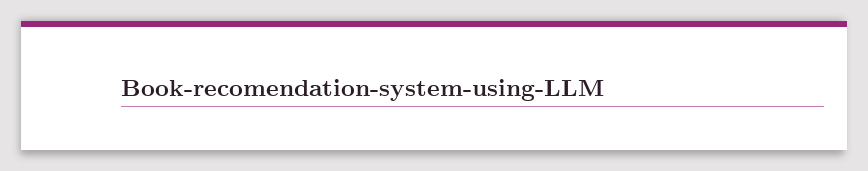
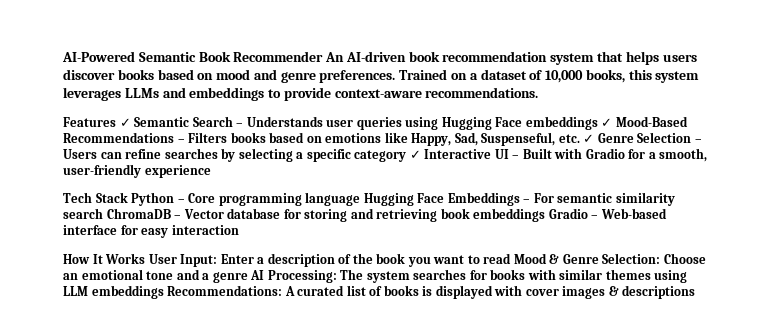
- Book-recomendation-system-using-LLM
+ AI-Powered Semantic Book Recommender An AI-driven book recommendation system that helps users discover books based on mood and genre preferences. Trained on a dataset of 10,000 books, this system leverages LLMs and embeddings to provide context-aware recommendations.
+ Features ✓ Semantic Search – Understands user queries using Hugging Face embeddings ✓ Mood-Based Recommendations – Filters books based on emotions like Happy, Sad, Suspenseful, etc. ✓ Genre Selection – Users can refine searches by selecting a specific category ✓ Interactive UI – Built with Gradio for a smooth, user-friendly experience
+ Tech Stack Python – Core programming language Hugging Face Embeddings – For semantic similarity search ChromaDB – Vector database for storing and retrieving book embeddings Gradio – Web-based interface for easy interaction
+ How It Works User Input: Enter a description of the book you want to read Mood & Genre Selection: Choose an emotional tone and a genre AI Processing: The system searches for books with similar themes using LLM embeddings Recommendations: A curated list of books is displayed with cover images & descriptions

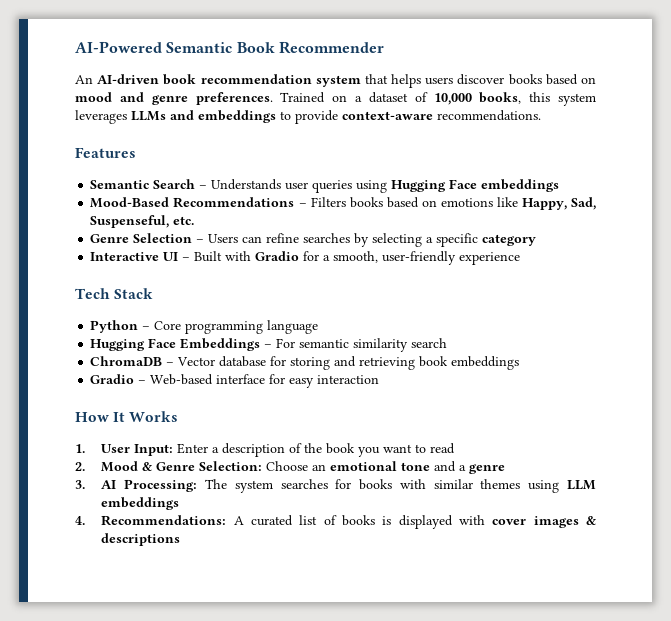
- AI-Powered Semantic Book Recommender An AI-driven book recommendation system that helps users discover books based on mood and genre preferences.
+ AI-Powered Semantic Book Recommender
+ An AI-driven book recommendation system that helps users discover books based on mood and genre preferences.
- Features ✓ Semantic Search – Understands user queries using Hugging Face embeddings ✓ Mood-Based Recommendations – Filters books based on emotions like Happy, Sad, Suspenseful, etc. ✓ Genre Selection – Users can refine searches by selecting a specific category ✓ Interactive UI – Built with Gradio for a smooth, user-friendly experience
+ Features
+ Semantic Search – Understands user queries using Hugging Face embeddings
+ Mood-Based Recommendations – Filters books based on emotions like Happy, Sad, Suspenseful, etc.
+ Genre Selection – Users can refine searches by selecting a specific category
+ Interactive UI – Built with Gradio for a smooth, user-friendly experience
- Tech Stack Python – Core programming language Hugging Face Embeddings – For semantic similarity search ChromaDB – Vector database for storing and retrieving book embeddings Gradio – Web-based interface for easy interaction
+ Tech Stack
+ Python – Core programming language
+ Hugging Face Embeddings – For semantic similarity search
+ ChromaDB – Vector database for storing and retrieving book embeddings
+ Gradio – Web-based interface for easy interaction
- How It Works User Input: Enter a description of the book you want to read Mood & Genre Selection: Choose an emotional tone and a genre AI Processing: The system searches for books with similar themes using LLM embeddings Recommendations: A curated list of books is displayed with cover images & descriptions
+ How It Works
+ 1. User Input: Enter a description of the book you want to read
+ 2. Mood & Genre Selection: Choose an emotional tone and a genre
+ 3. AI Processing: The system searches for books with similar themes using LLM embeddings
+ 4. Recommendations: A curated list of books is displayed with cover images & descriptions

